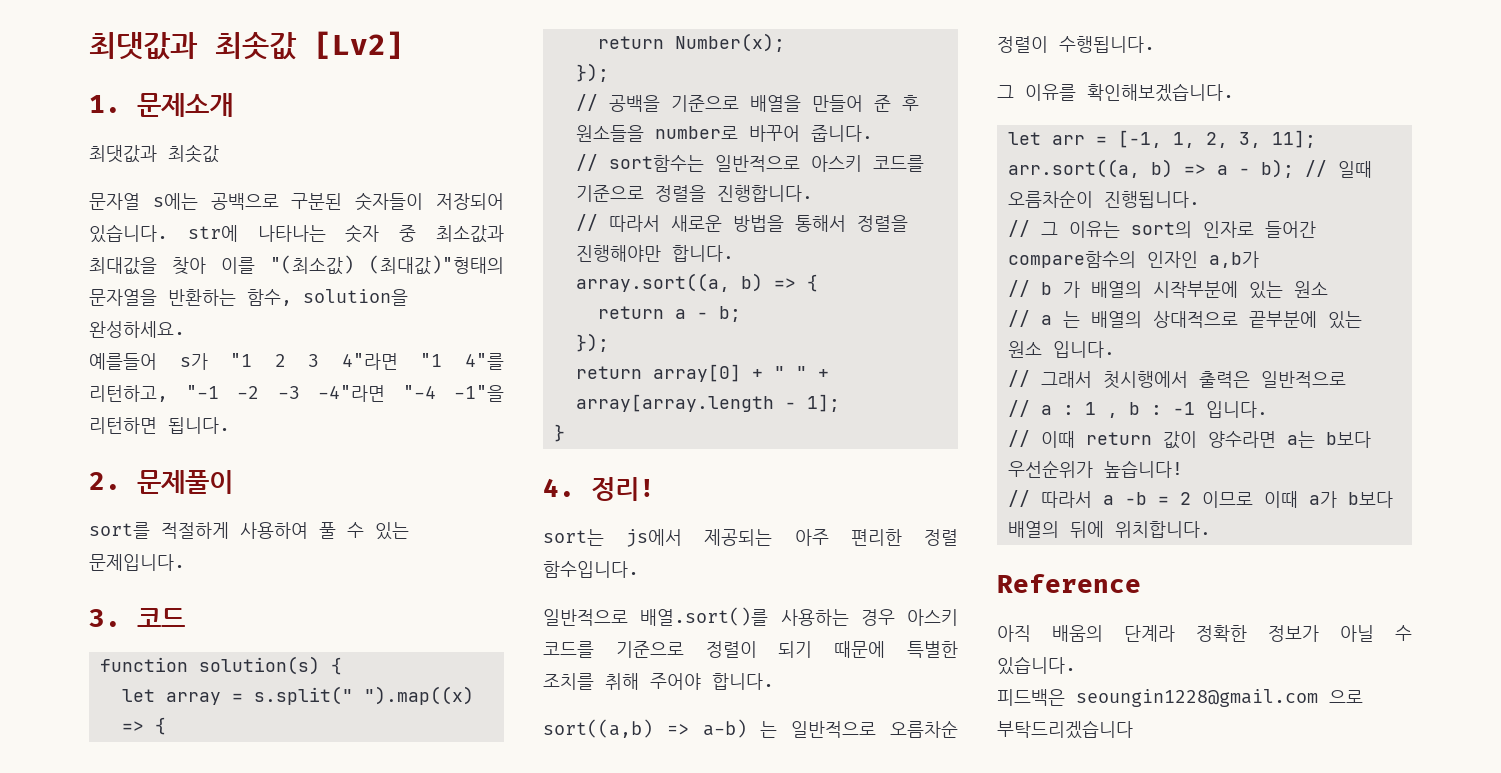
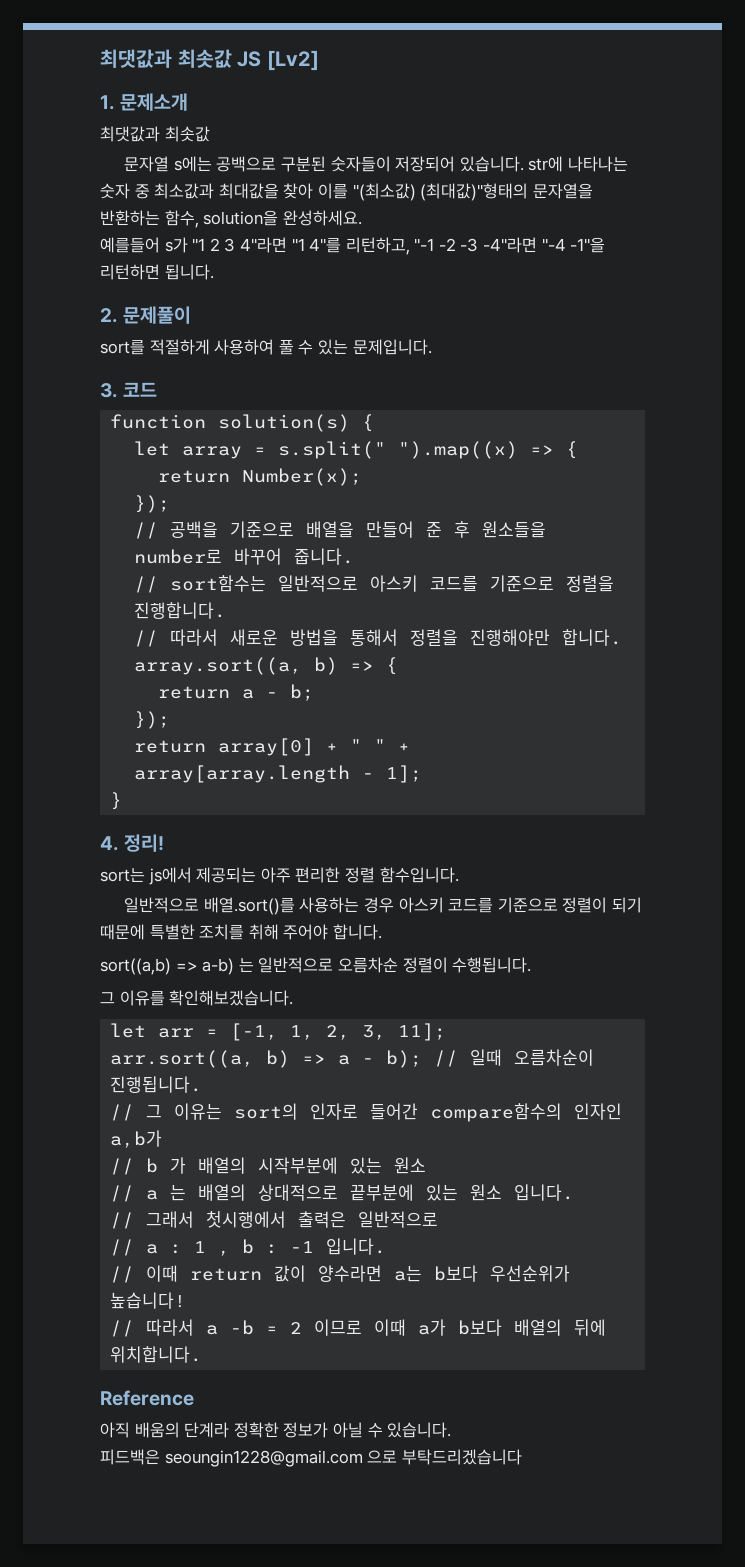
- 최댓값과 최솟값 [Lv2]
+ 최댓값과 최솟값 JS [Lv2]

